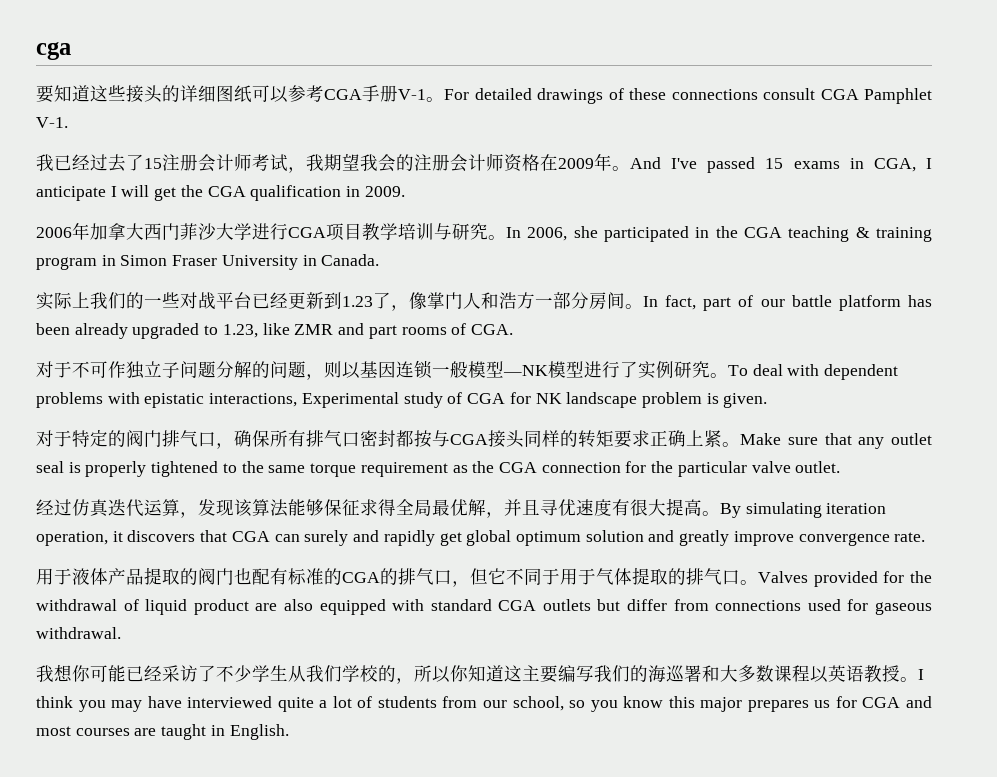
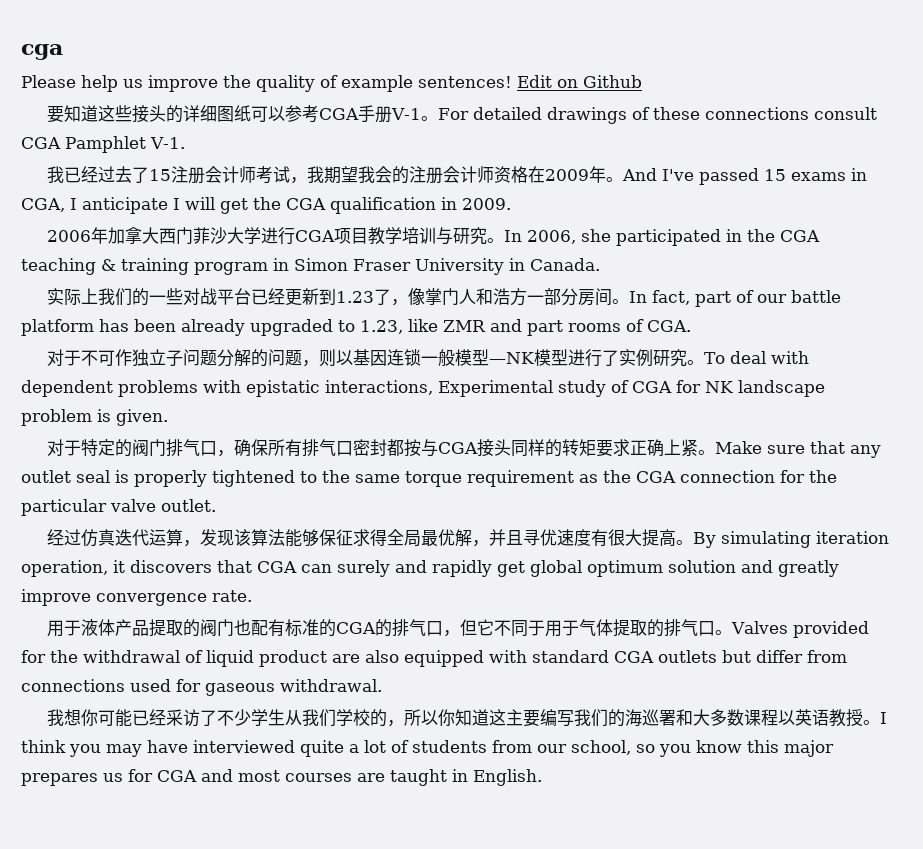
+ Please help us improve the quality of example sentences! Edit on Github

